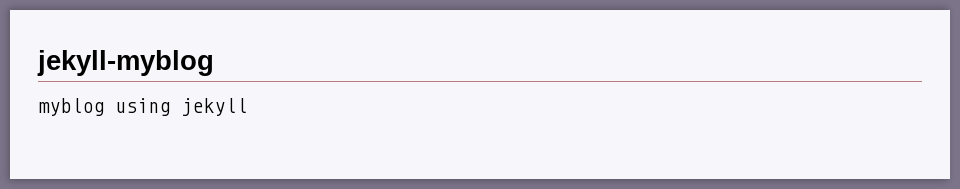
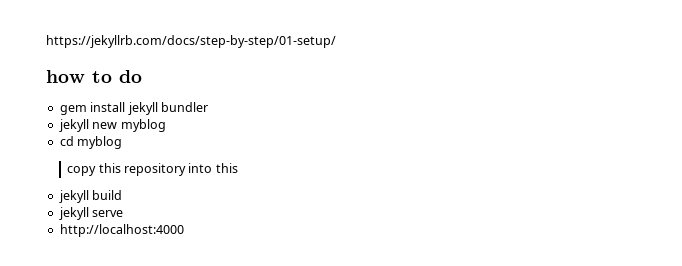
- jekyll-myblog
- myblog using jekyll
+ https://jekyllrb.com/docs/step-by-step/01-setup/
+ how to do
+ gem install jekyll bundler
+ jekyll new myblog
+ cd myblog
+ copy this repository into this
+ jekyll build
+ jekyll serve
+ http://localhost:4000

